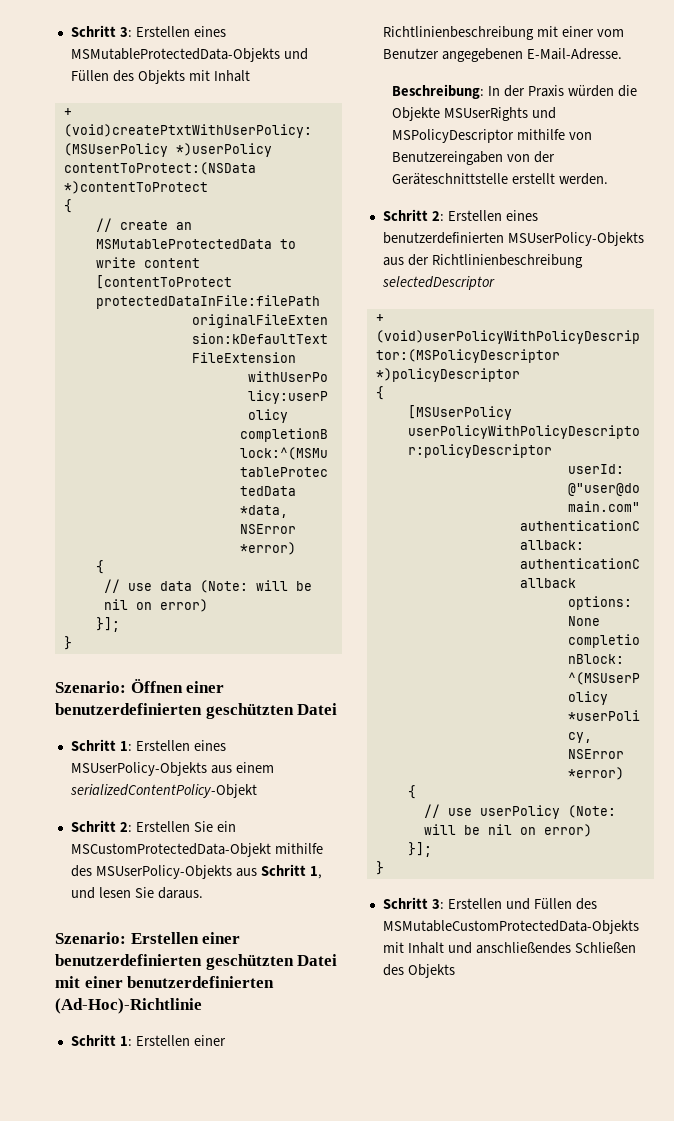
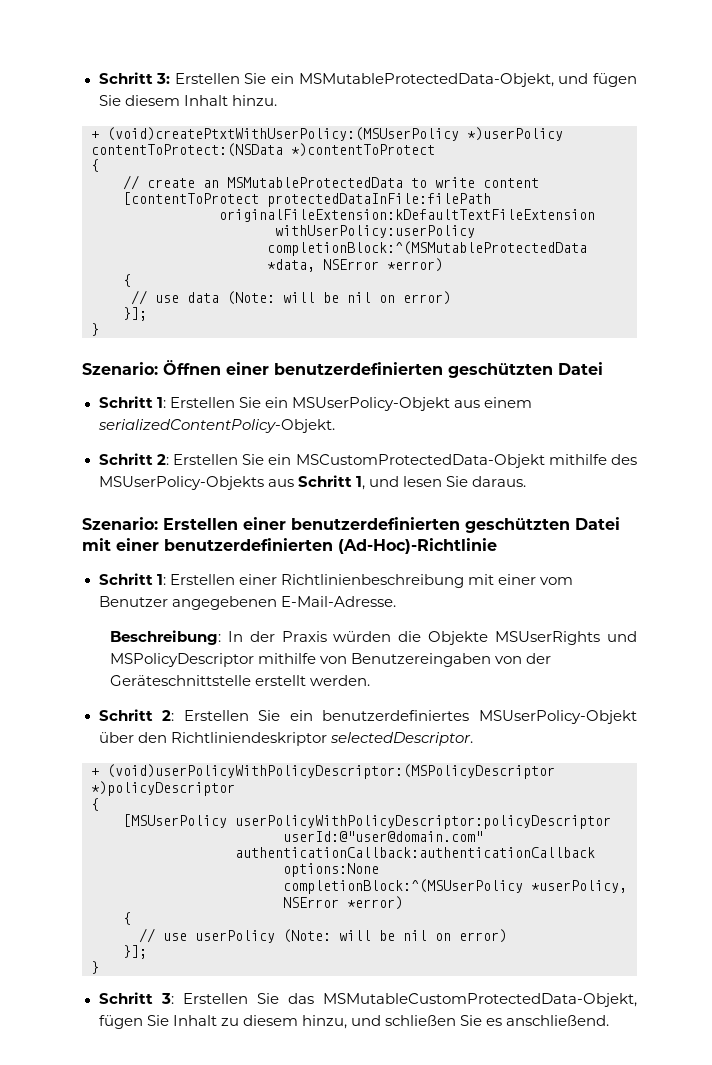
- Schritt 3: Erstellen eines MSMutableProtectedData-Objekts und Füllen des Objekts mit Inhalt
+ Schritt 3: Erstellen Sie ein MSMutableProtectedData-Objekt, und fügen Sie diesem Inhalt hinzu.
- Schritt 1: Erstellen eines MSUserPolicy-Objekts aus einem serializedContentPolicy-Objekt
+ Schritt 1: Erstellen Sie ein MSUserPolicy-Objekt aus einem serializedContentPolicy-Objekt.
- Schritt 2: Erstellen eines benutzerdefinierten MSUserPolicy-Objekts aus der Richtlinienbeschreibung selectedDescriptor
+ Schritt 2: Erstellen Sie ein benutzerdefiniertes MSUserPolicy-Objekt über den Richtliniendeskriptor selectedDescriptor.
- Schritt 3: Erstellen und Füllen des MSMutableCustomProtectedData-Objekts mit Inhalt und anschließendes Schließen des Objekts
+ Schritt 3: Erstellen Sie das MSMutableCustomProtectedData-Objekt, fügen Sie Inhalt zu diesem hinzu, und schließen Sie es anschließend.

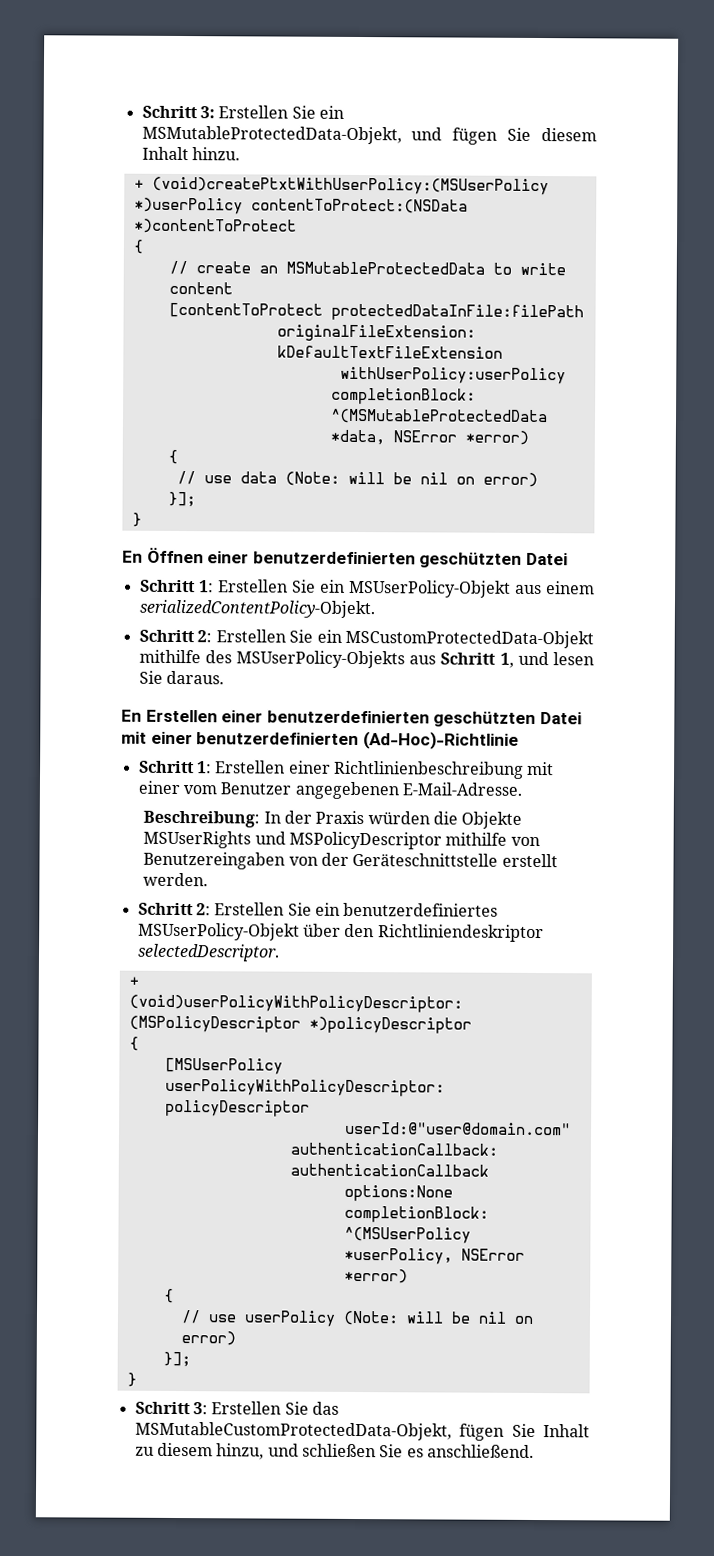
- Szenario: Öffnen einer benutzerdefinierten geschützten Datei
+ En Öffnen einer benutzerdefinierten geschützten Datei
- Szenario: Erstellen einer benutzerdefinierten geschützten Datei mit einer benutzerdefinierten (Ad-Hoc)-Richtlinie
+ En Erstellen einer benutzerdefinierten geschützten Datei mit einer benutzerdefinierten (Ad-Hoc)-Richtlinie

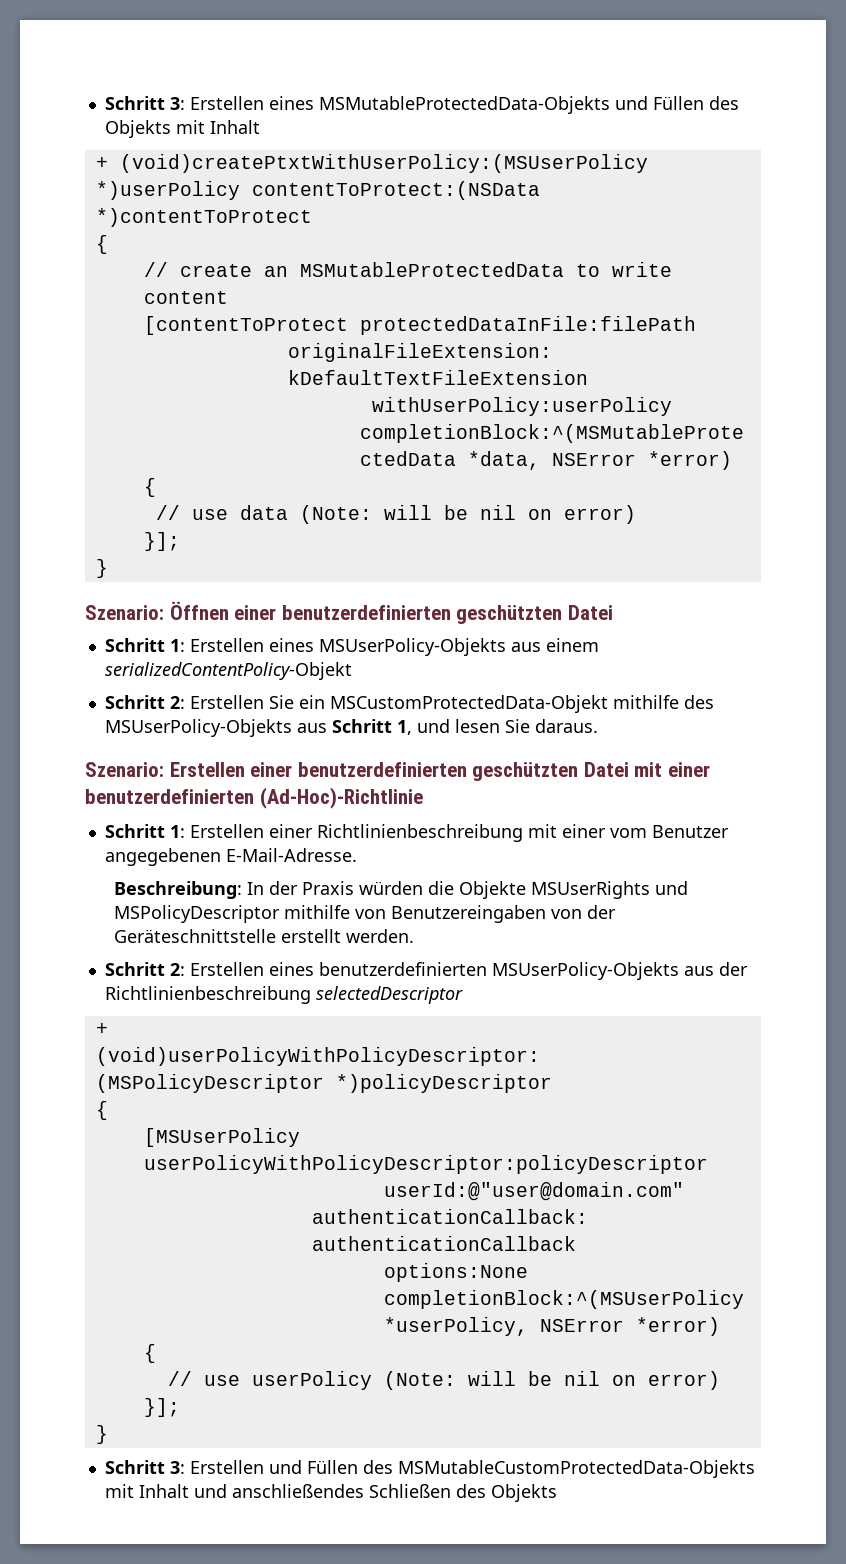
- Schritt 3: Erstellen Sie ein MSMutableProtectedData-Objekt, und fügen Sie diesem Inhalt hinzu.
+ Schritt 3: Erstellen eines MSMutableProtectedData-Objekts und Füllen des Objekts mit Inhalt
- En Öffnen einer benutzerdefinierten geschützten Datei
+ Szenario: Öffnen einer benutzerdefinierten geschützten Datei
- Schritt 1: Erstellen Sie ein MSUserPolicy-Objekt aus einem serializedContentPolicy-Objekt.
+ Schritt 1: Erstellen eines MSUserPolicy-Objekts aus einem serializedContentPolicy-Objekt
- En Erstellen einer benutzerdefinierten geschützten Datei mit einer benutzerdefinierten (Ad-Hoc)-Richtlinie
+ Szenario: Erstellen einer benutzerdefinierten geschützten Datei mit einer benutzerdefinierten (Ad-Hoc)-Richtlinie
- Schritt 2: Erstellen Sie ein benutzerdefiniertes MSUserPolicy-Objekt über den Richtliniendeskriptor selectedDescriptor.
+ Schritt 2: Erstellen eines benutzerdefinierten MSUserPolicy-Objekts aus der Richtlinienbeschreibung selectedDescriptor
- Schritt 3: Erstellen Sie das MSMutableCustomProtectedData-Objekt, fügen Sie Inhalt zu diesem hinzu, und schließen Sie es anschließend.
+ Schritt 3: Erstellen und Füllen des MSMutableCustomProtectedData-Objekts mit Inhalt und anschließendes Schließen des Objekts

